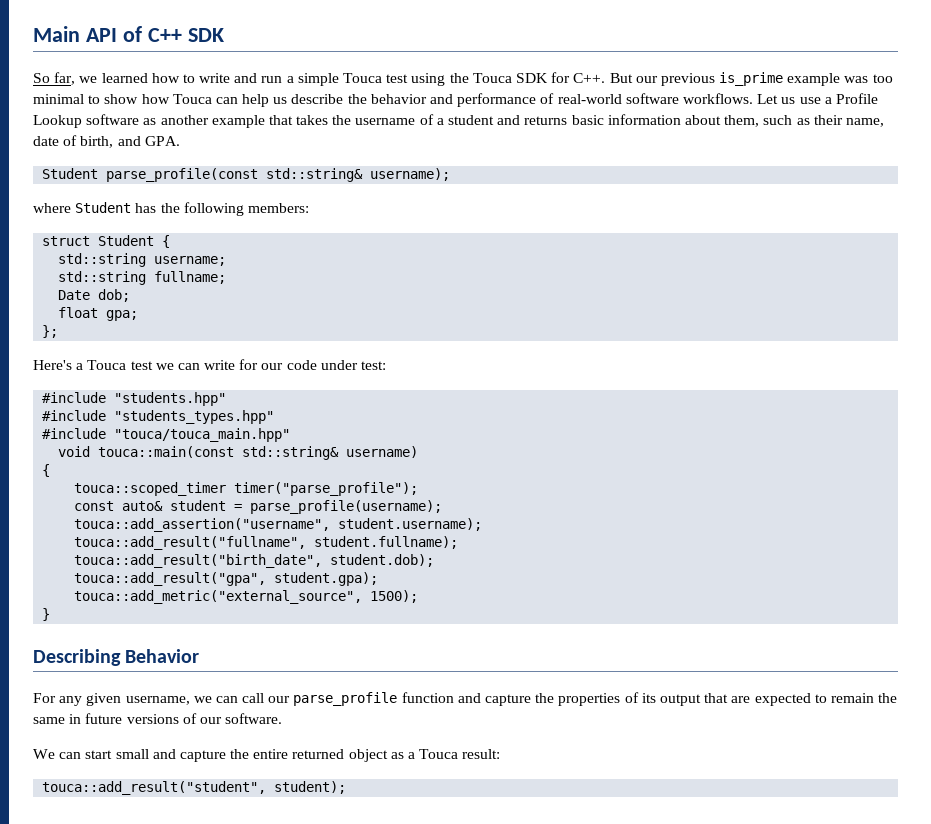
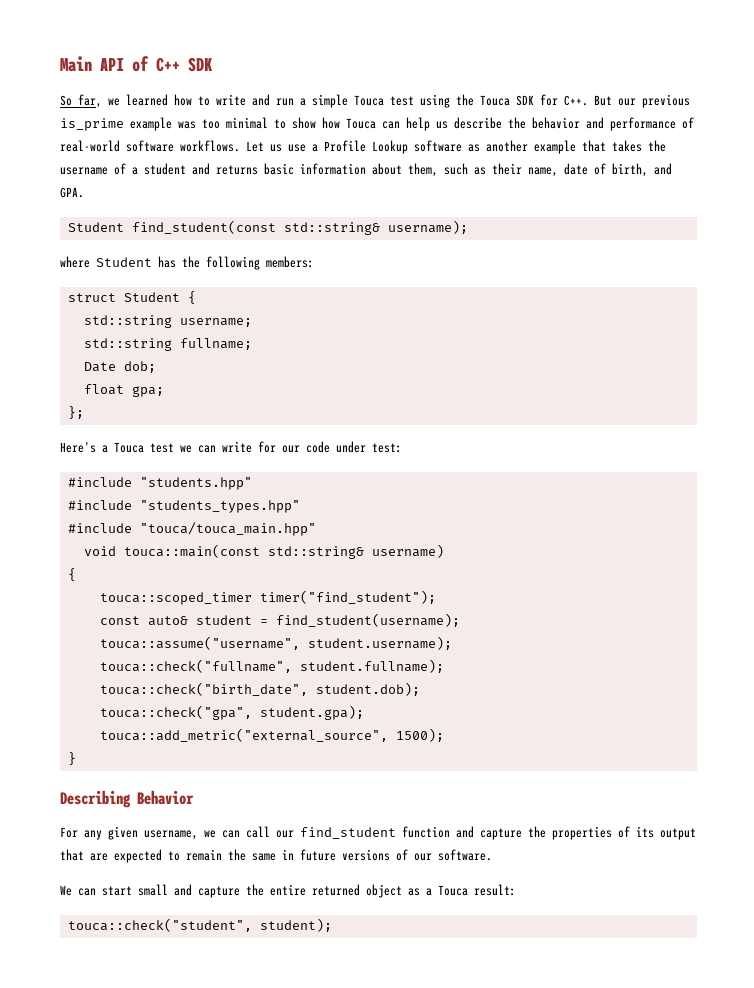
- Student parse_profile(const std::string& username);
+ Student find_student(const std::string& username);
- touca::scoped_timer timer("parse_profile");
+ touca::scoped_timer timer("find_student");
- const auto& student = parse_profile(username);
- touca::add_assertion("username", student.username);
+ const auto& student = find_student(username);
+ touca::assume("username", student.username);
- touca::add_result("fullname", student.fullname);
+ touca::check("fullname", student.fullname);
- touca::add_result("birth_date", student.dob);
+ touca::check("birth_date", student.dob);
- touca::add_result("gpa", student.gpa);
+ touca::check("gpa", student.gpa);
- For any given username, we can call our parse_profile function and capture the properties of its output that are expected to remain the same in future versions of our software.
+ For any given username, we can call our find_student function and capture the properties of its output that are expected to remain the same in future versions of our software.
- touca::add_result("student", student);
+ touca::check("student", student);

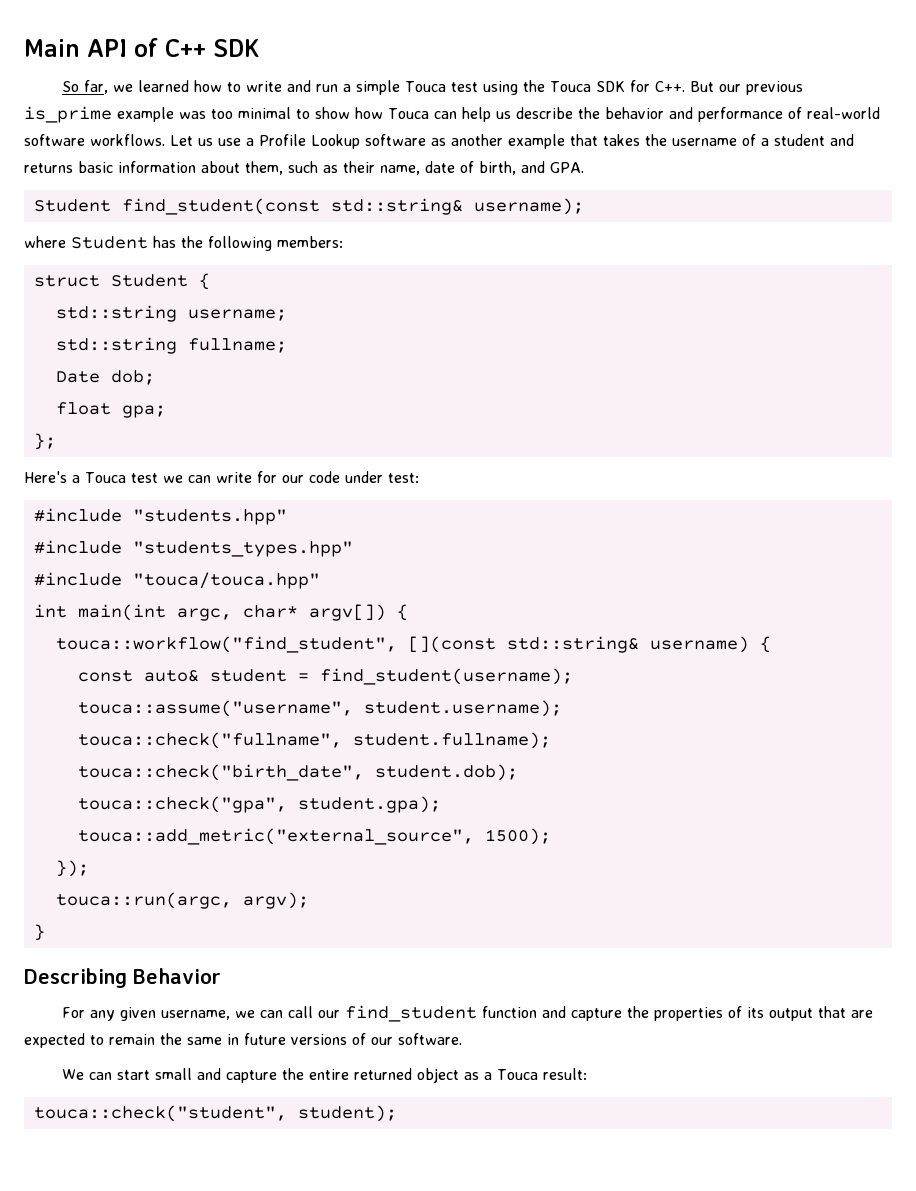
- #include "touca/touca_main.hpp"
- void touca::main(const std::string& username)
- {
- touca::scoped_timer timer("find_student");
+ #include "touca/touca.hpp"
+ int main(int argc, char* argv[]) {
+ touca::workflow("find_student", [](const std::string& username) {
+ });
+ touca::run(argc, argv);

